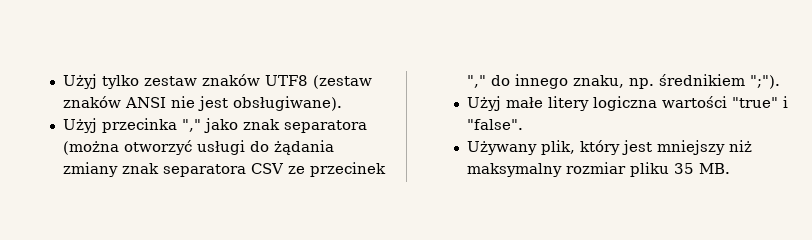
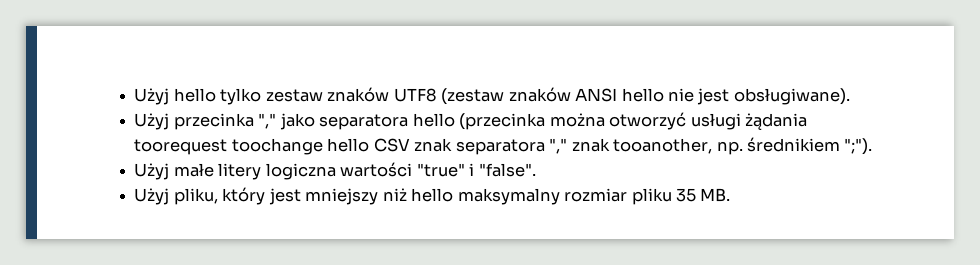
- Użyj tylko zestaw znaków UTF8 (zestaw znaków ANSI nie jest obsługiwane).
+ Użyj hello tylko zestaw znaków UTF8 (zestaw znaków ANSI hello nie jest obsługiwane).
- Użyj przecinka "," jako znak separatora (można otworzyć usługi do żądania zmiany znak separatora CSV ze przecinek "," do innego znaku, np. średnikiem ";").
+ Użyj przecinka "," jako separatora hello (przecinka można otworzyć usługi żądania toorequest toochange hello CSV znak separatora "," znak tooanother, np. średnikiem ";").
- Używany plik, który jest mniejszy niż maksymalny rozmiar pliku 35 MB.
+ Użyj pliku, który jest mniejszy niż hello maksymalny rozmiar pliku 35 MB.

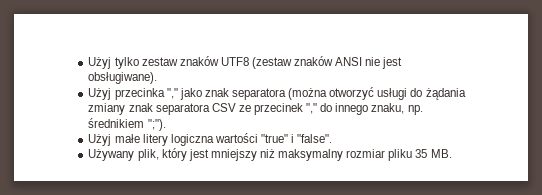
- Użyj hello tylko zestaw znaków UTF8 (zestaw znaków ANSI hello nie jest obsługiwane).
+ Użyj tylko zestaw znaków UTF8 (zestaw znaków ANSI nie jest obsługiwane).
- Użyj przecinka "," jako separatora hello (przecinka można otworzyć usługi żądania toorequest toochange hello CSV znak separatora "," znak tooanother, np. średnikiem ";").
+ Użyj przecinka "," jako znak separatora (można otworzyć usługi do żądania zmiany znak separatora CSV ze przecinek "," do innego znaku, np. średnikiem ";").
- Użyj pliku, który jest mniejszy niż hello maksymalny rozmiar pliku 35 MB.
+ Używany plik, który jest mniejszy niż maksymalny rozmiar pliku 35 MB.

